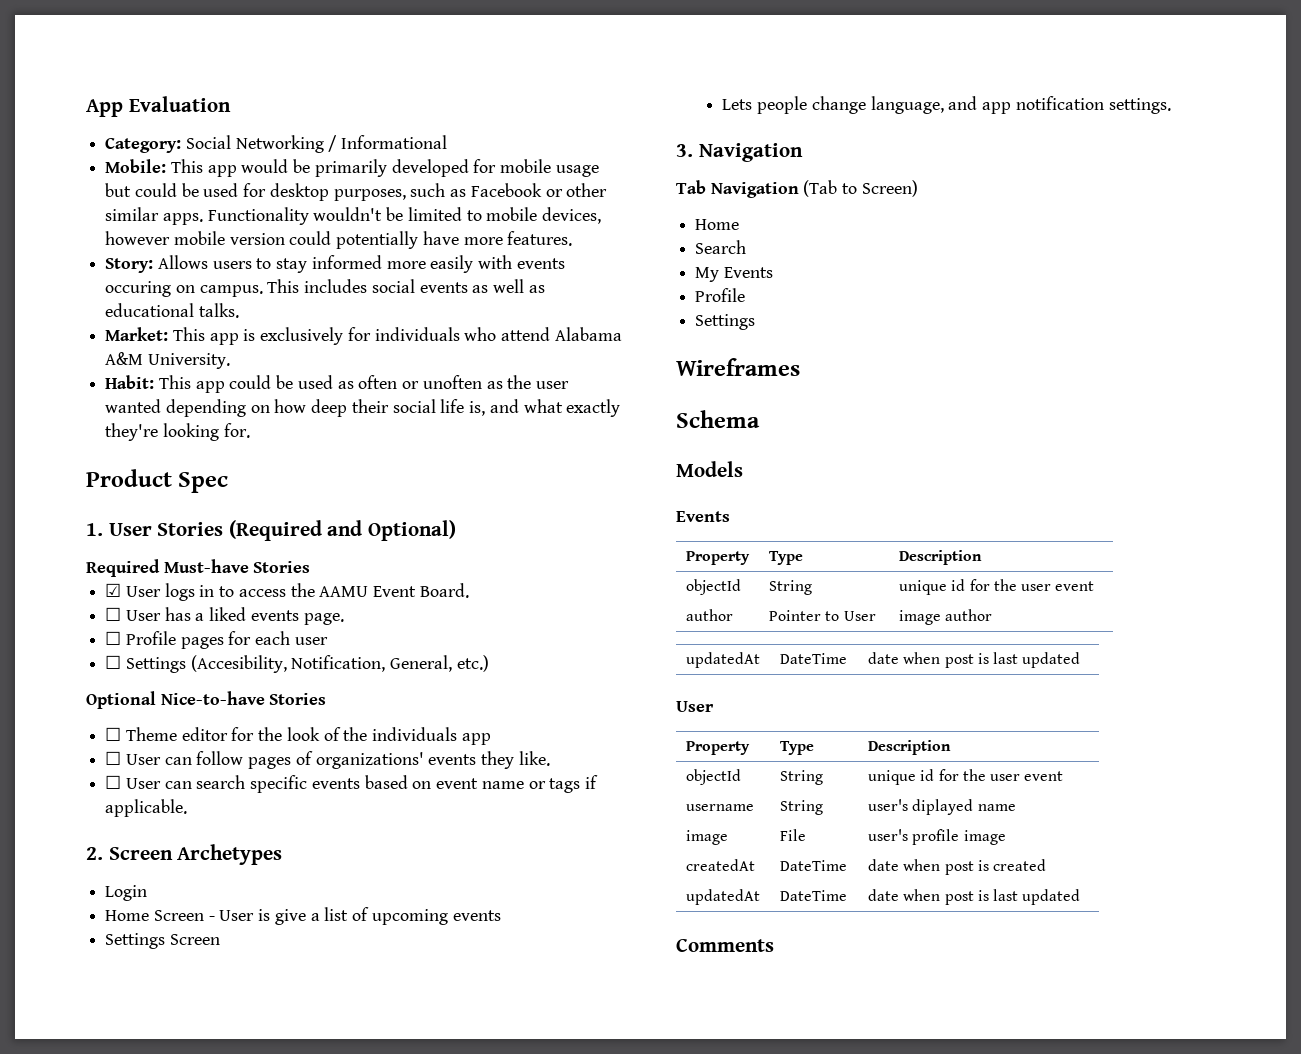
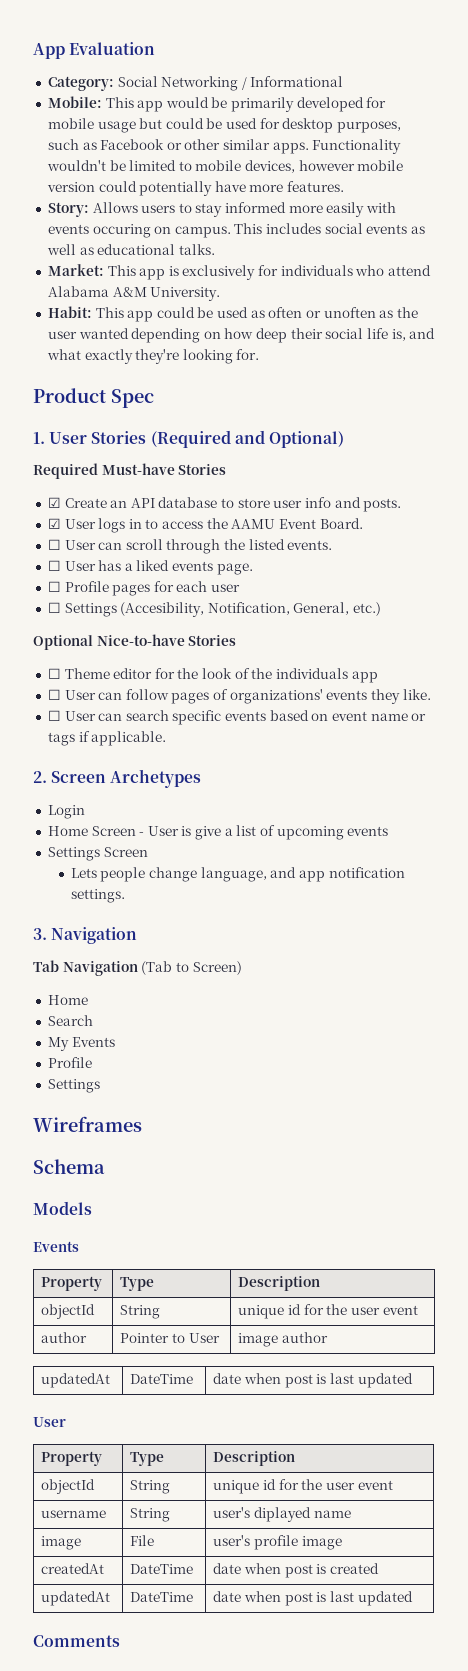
+ ☑ Create an API database to store user info and posts.
+ ☐ User can scroll through the listed events.

